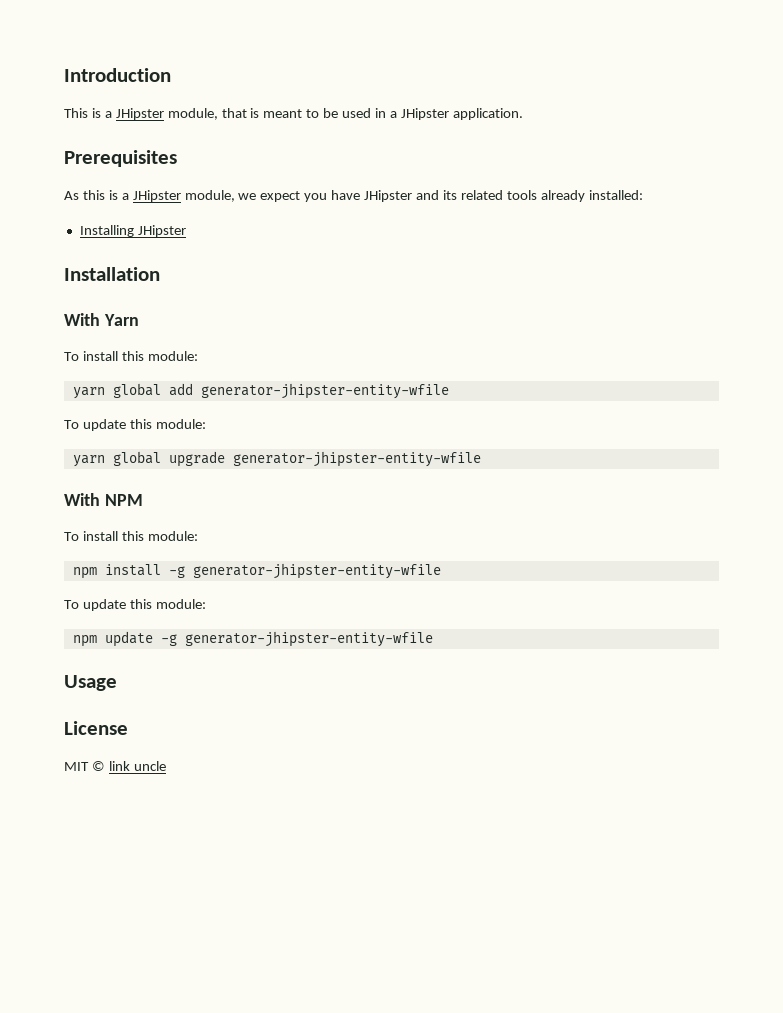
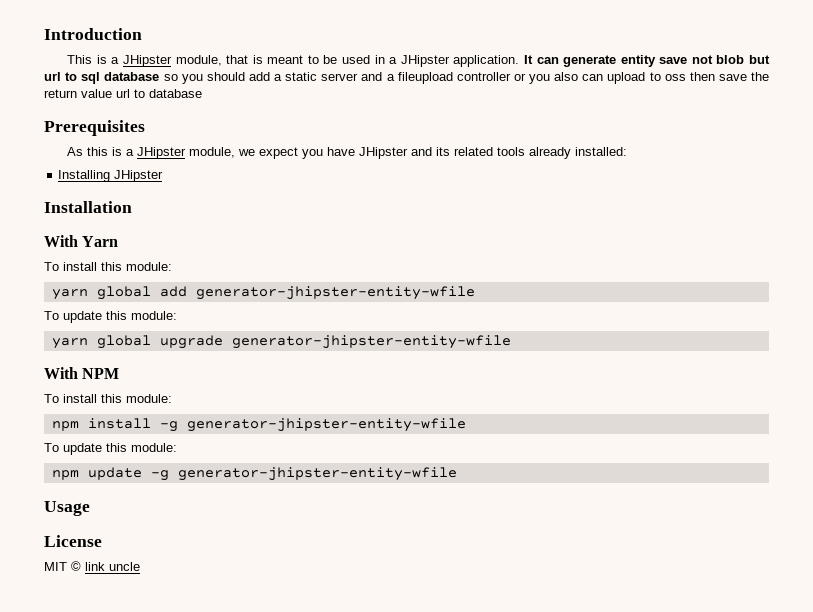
+ It can generate entity save not blob but url to sql database so you should add a static server and a fileupload controller or you also can upload to oss then save the return value url to database

